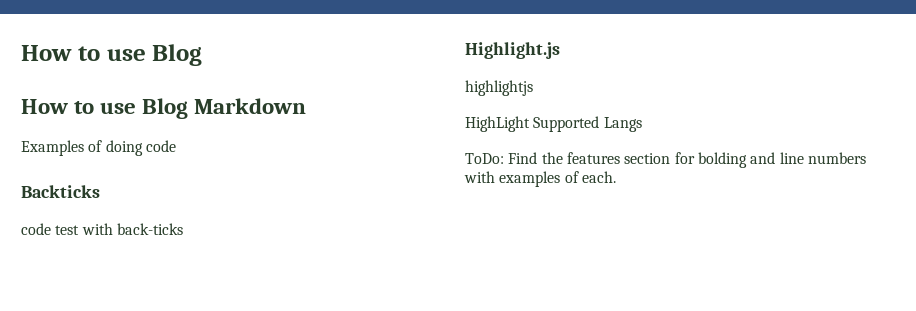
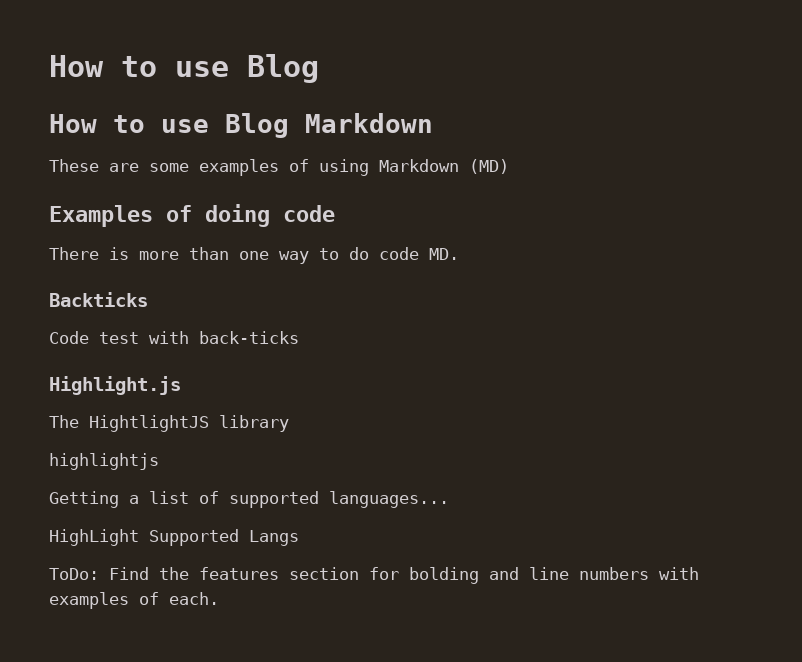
+ These are some examples of using Markdown (MD)
  Examples of doing code
+ There is more than one way to do code MD.
- code test with back-ticks
+ Code test with back-ticks
+ The HightlightJS library
  highlightjs
+ Getting a list of supported languages...

